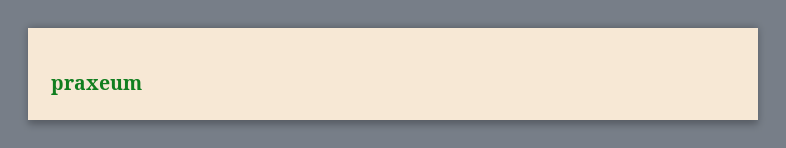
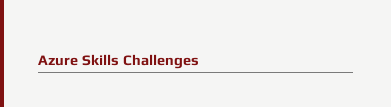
- praxeum
+ Azure Skills Challenges

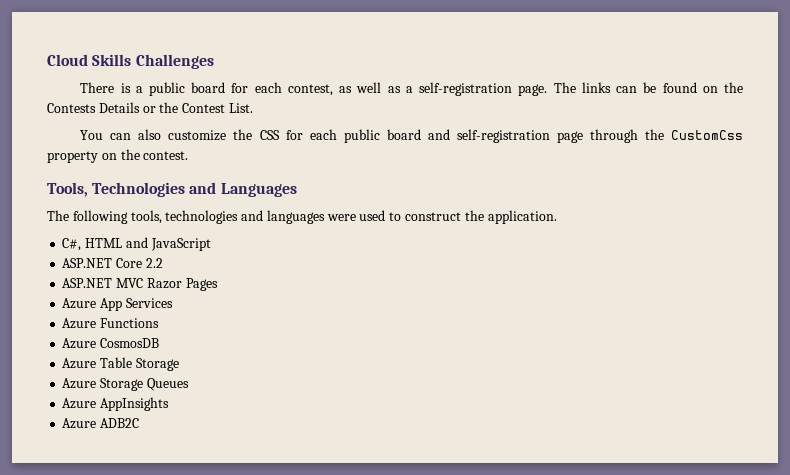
- Azure Skills Challenges
+ Cloud Skills Challenges
+ There is a public board for each contest, as well as a self-registration page. The links can be found on the Contests Details or the Contest List.
+ You can also customize the CSS for each public board and self-registration page through the CustomCss property on the contest.
+ Tools, Technologies and Languages
+ The following tools, technologies and languages were used to construct the application.
+ C#, HTML and JavaScript
+ ASP.NET Core 2.2
+ ASP.NET MVC Razor Pages
+ Azure App Services
+ Azure Functions
+ Azure CosmosDB
+ Azure Table Storage
+ Azure Storage Queues
+ Azure AppInsights
+ Azure ADB2C

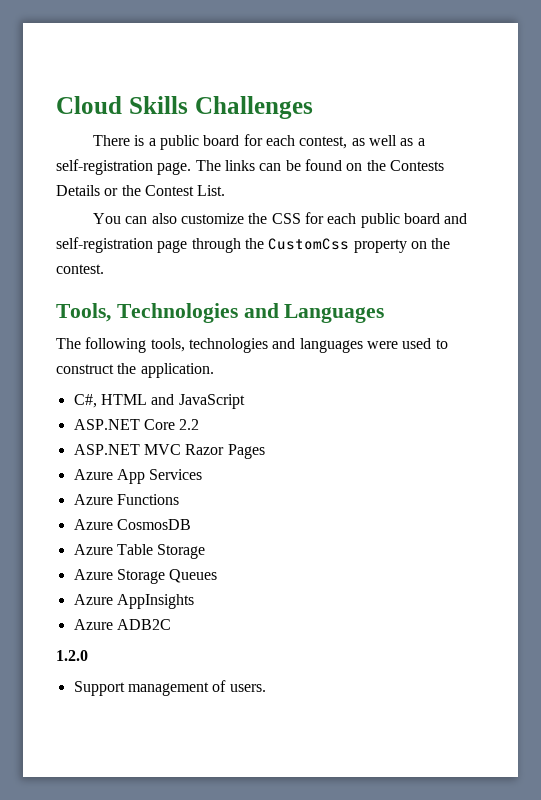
+ 1.2.0
+ Support management of users.

